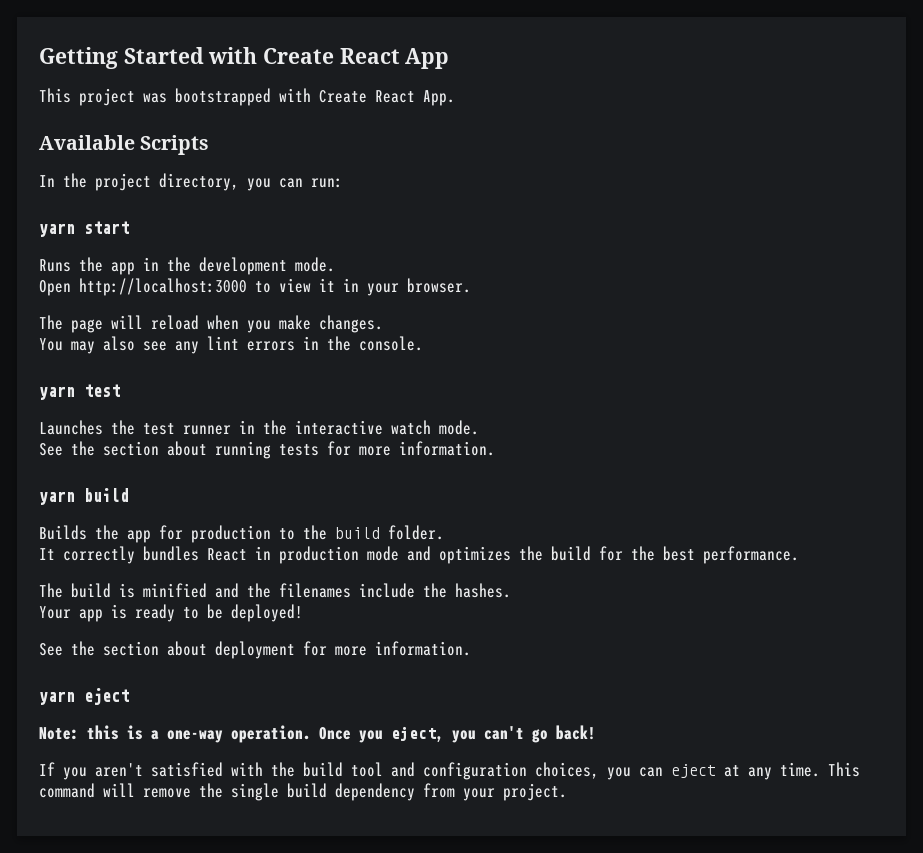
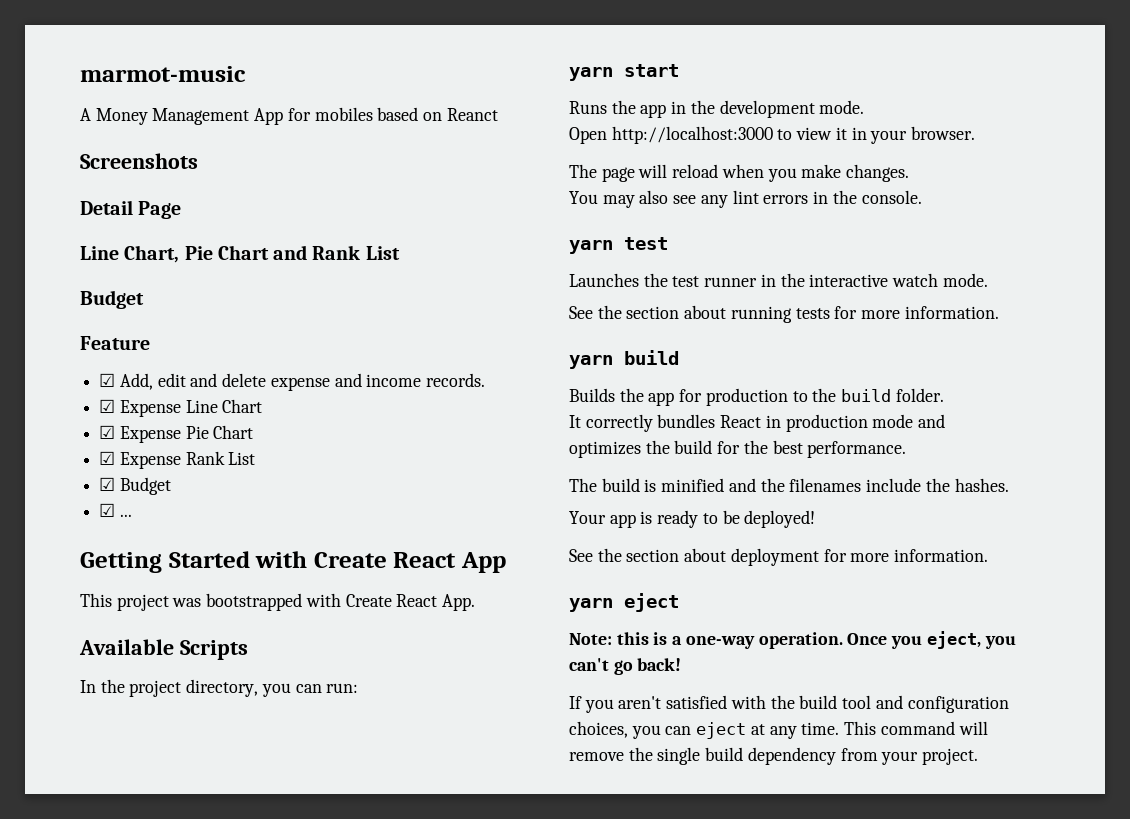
+ marmot-music
+ A Money Management App for mobiles based on Reanct
+ Screenshots
+ Detail Page
+ Line Chart, Pie Chart and Rank List
+ Budget
+ Feature
+ ☑ Add, edit and delete expense and income records.
+ ☑ Expense Line Chart
+ ☑ Expense Pie Chart
+ ☑ Expense Rank List
+ ☑ Budget
+ ☑ ...

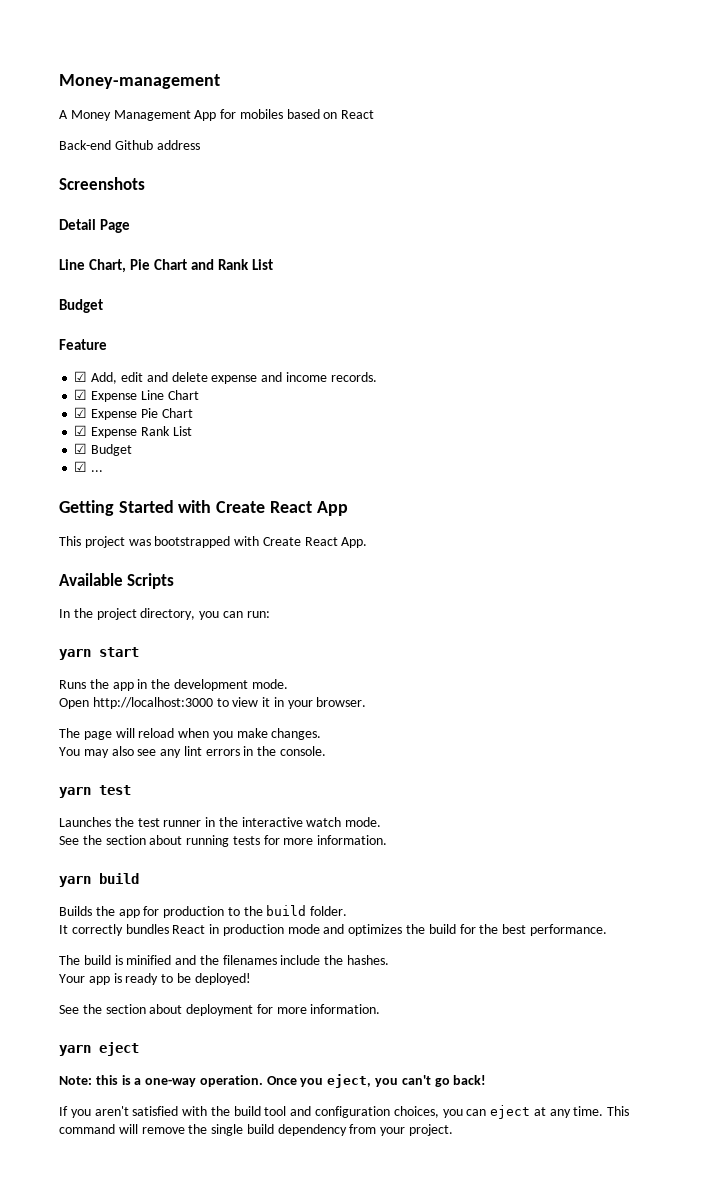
- marmot-music
+ Money-management
- A Money Management App for mobiles based on Reanct
+ A Money Management App for mobiles based on React
+ Back-end Github address

